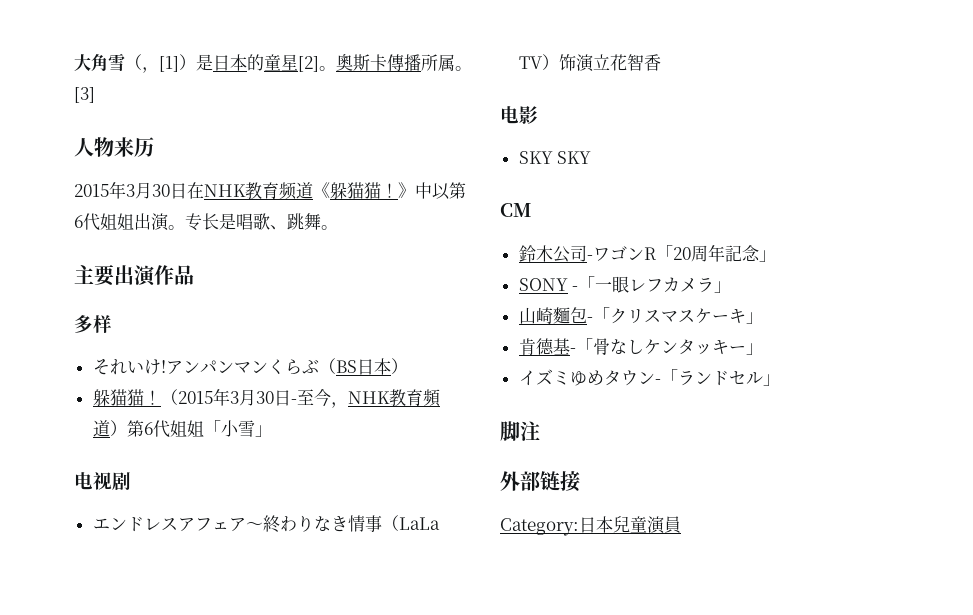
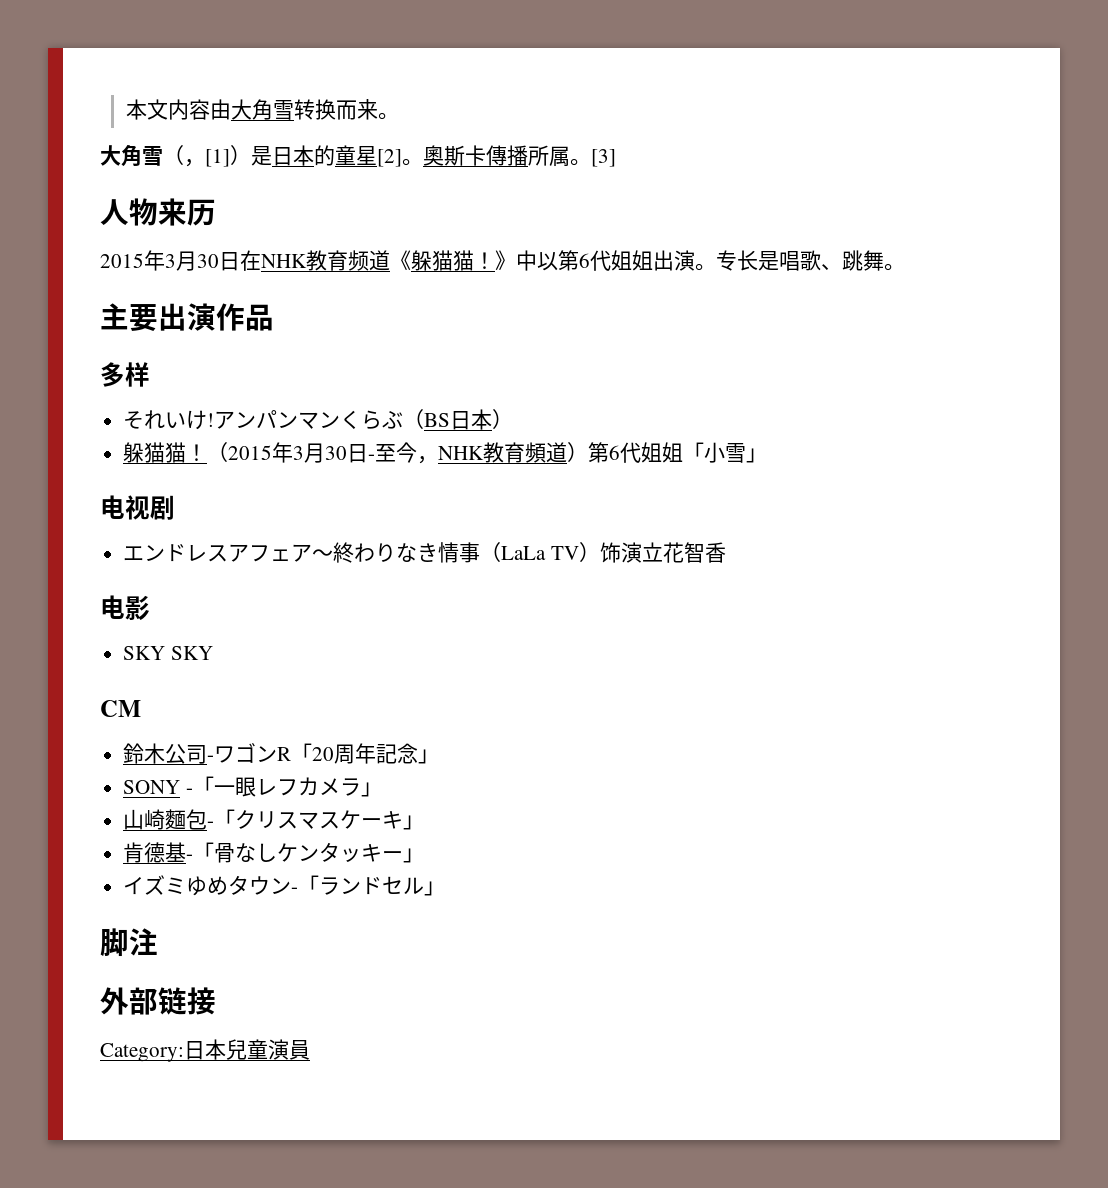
+ 本文内容由大角雪转换而来。

